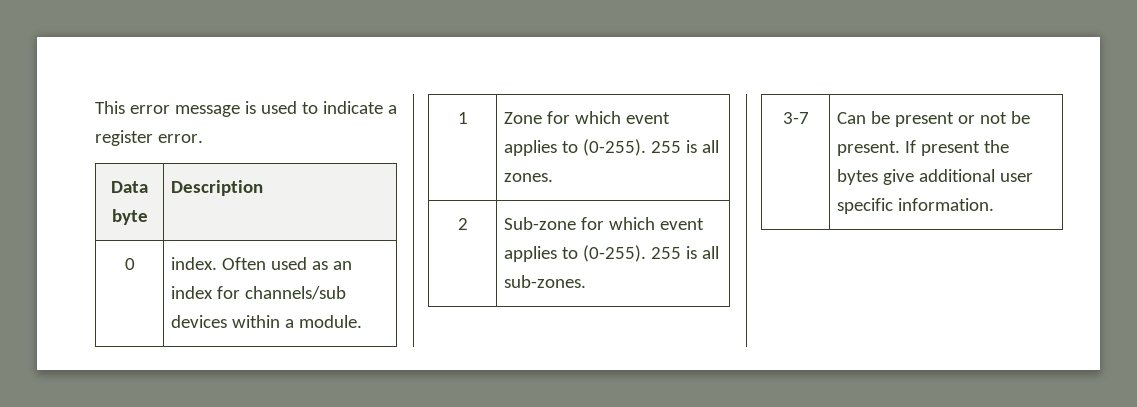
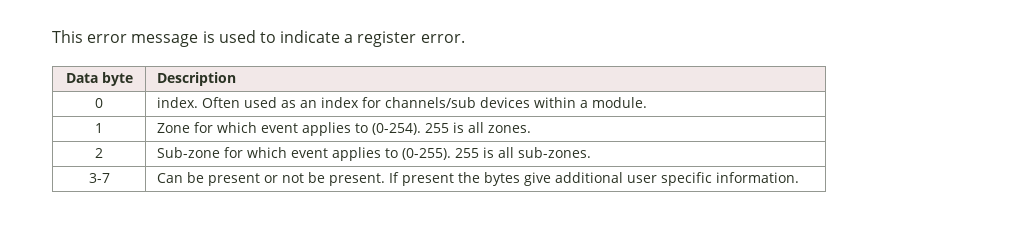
- 1 | Zone for which event applies to (0-255). 255 is all zones.
+ 1 | Zone for which event applies to (0-254). 255 is all zones.

